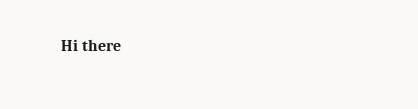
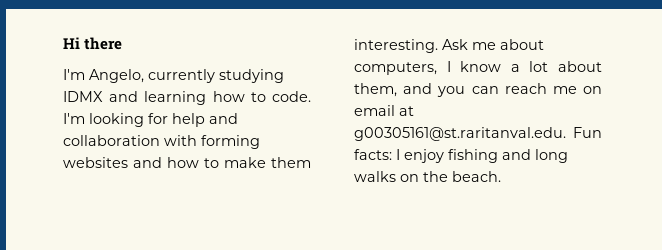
+ I'm Angelo, currently studying IDMX and learning how to code. I'm looking for help and collaboration with forming websites and how to make them interesting. Ask me about computers, I know a lot about them, and you can reach me on email at g00305161@st.raritanval.edu. Fun facts: I enjoy fishing and long walks on the beach.

